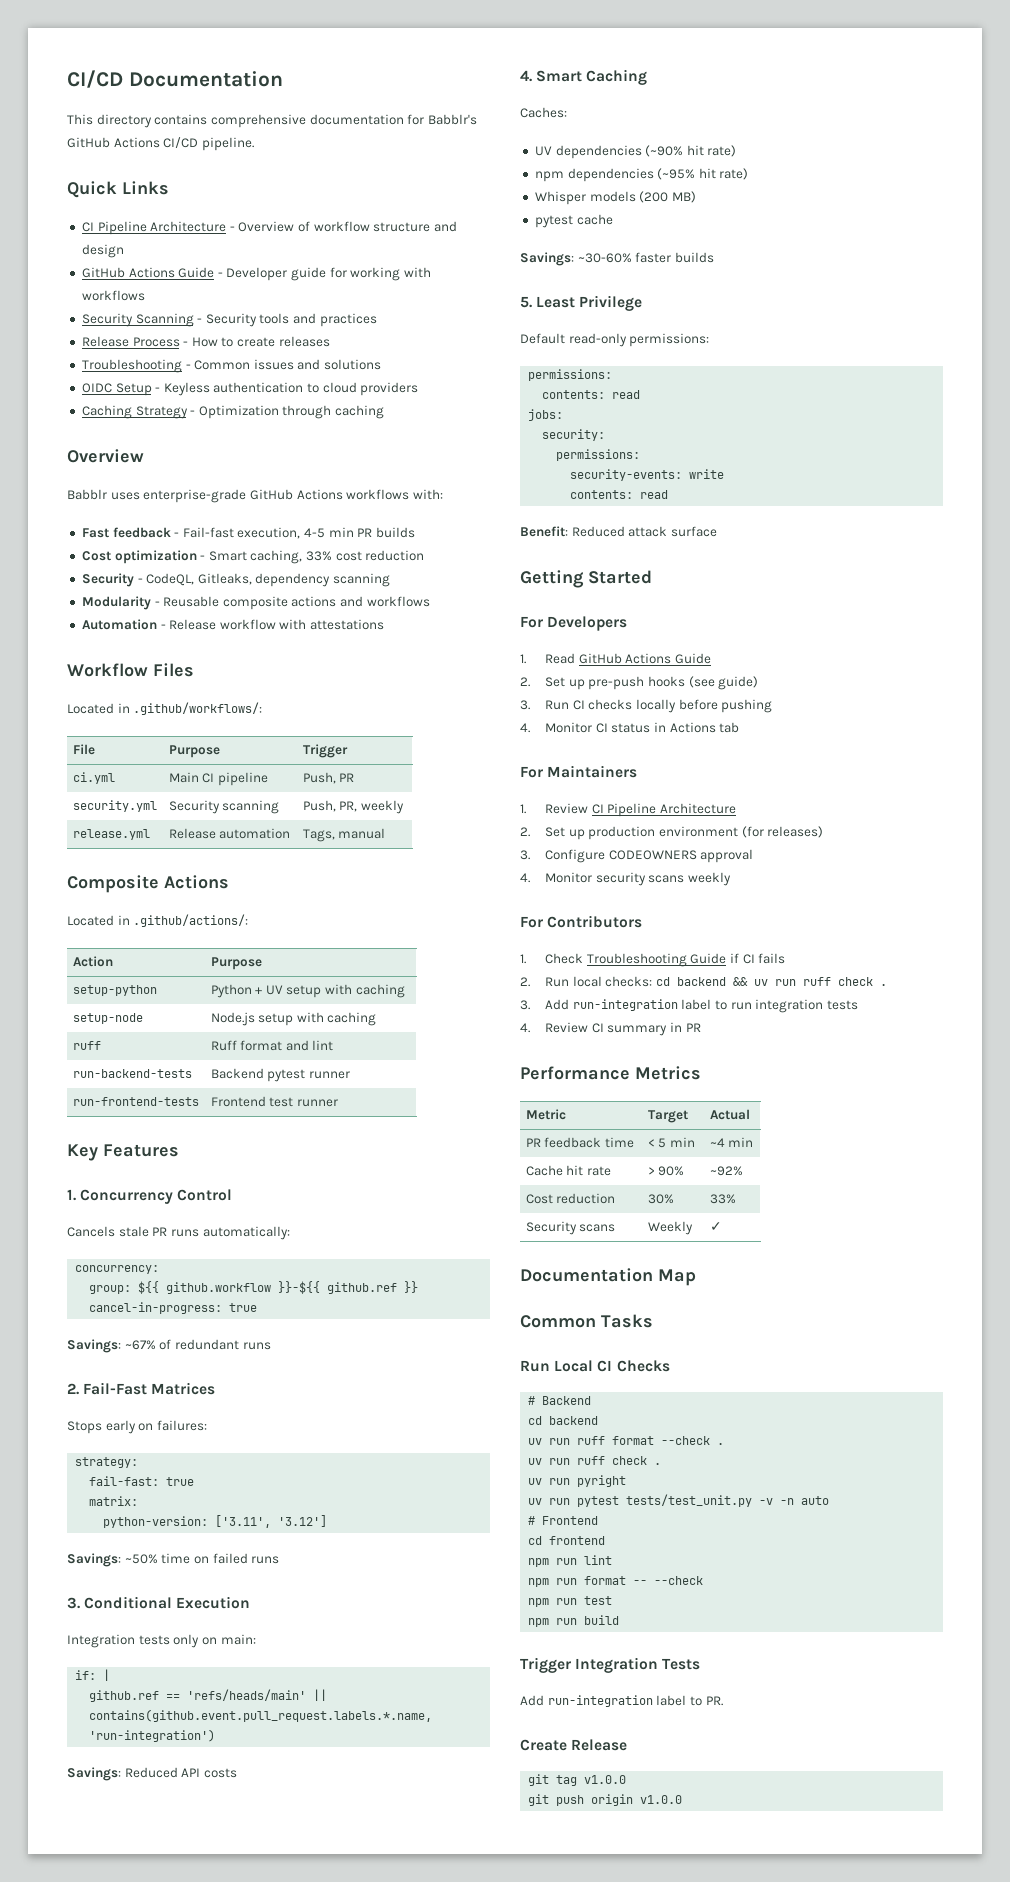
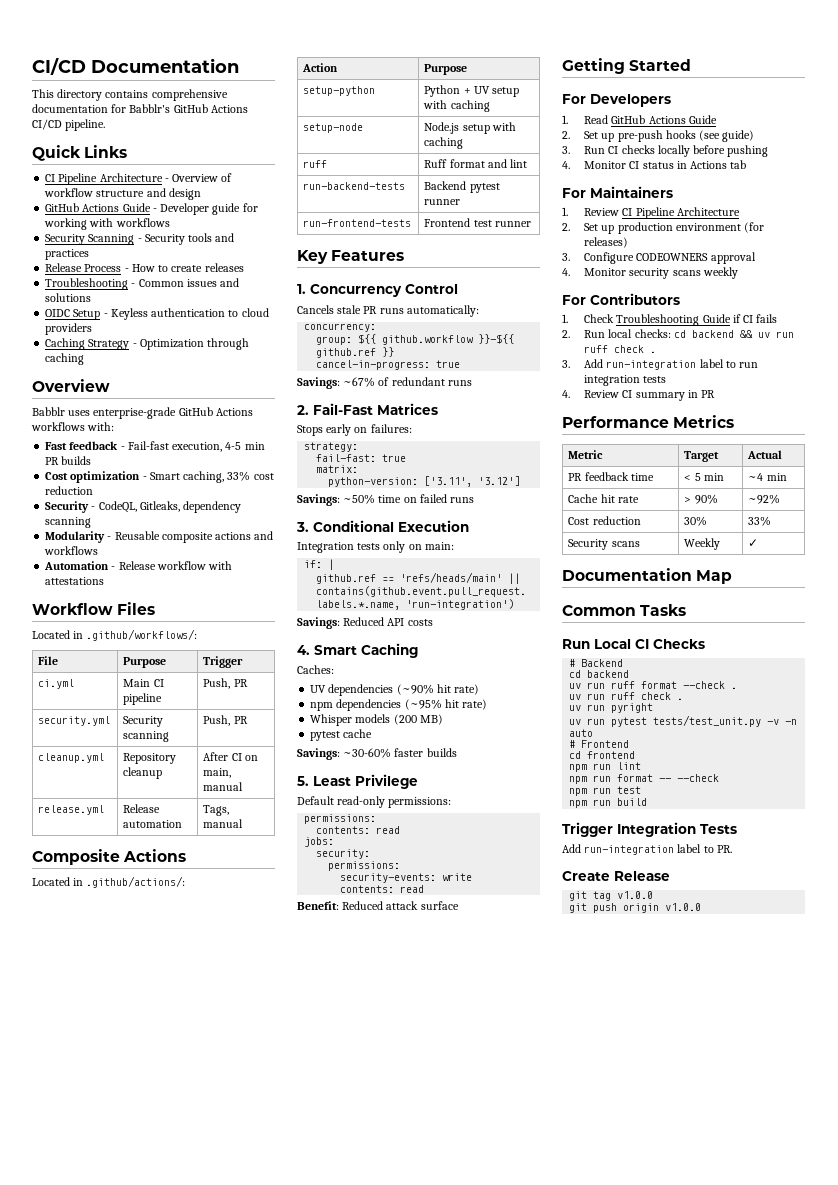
- security.yml | Security scanning | Push, PR, weekly
+ security.yml | Security scanning | Push, PR
+ cleanup.yml | Repository cleanup | After CI on main, manual

